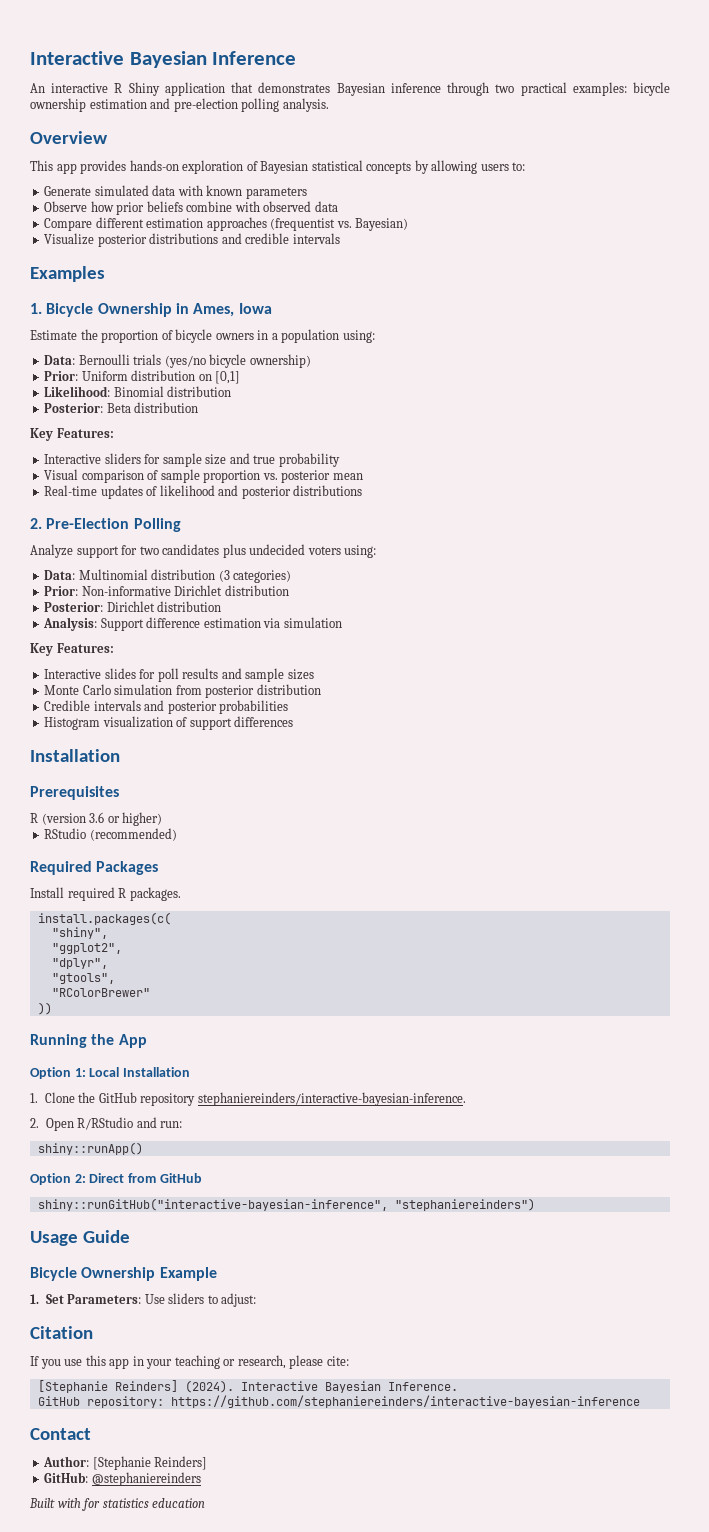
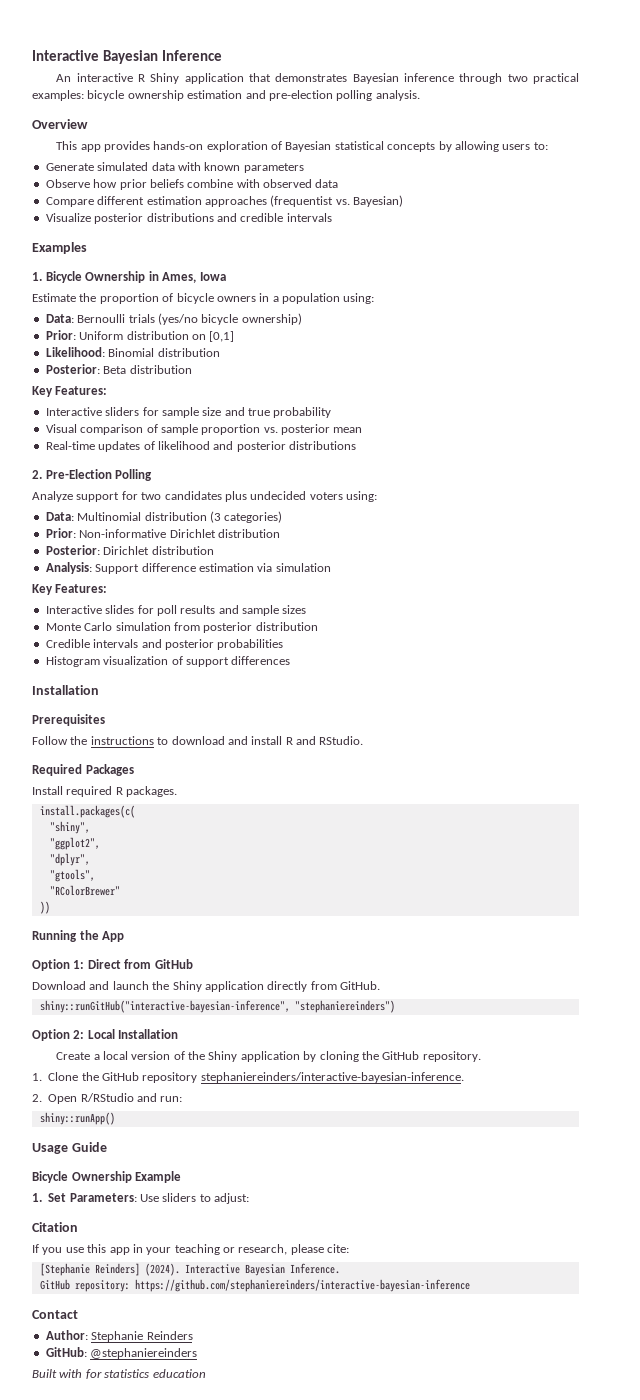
- R (version 3.6 or higher)
- RStudio (recommended)
+ Follow the instructions to download and install R and RStudio.
- Option 1: Local Installation
+ Option 1: Direct from GitHub
+ Download and launch the Shiny application directly from GitHub.
+ shiny::runGitHub("interactive-bayesian-inference", "stephaniereinders")
+ Option 2: Local Installation
+ Create a local version of the Shiny application by cloning the GitHub repository.
- Option 2: Direct from GitHub
- shiny::runGitHub("interactive-bayesian-inference", "stephaniereinders")
- Author: [Stephanie Reinders]
+ Author: Stephanie Reinders

